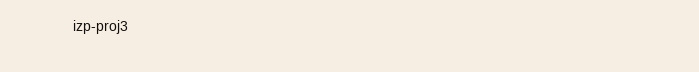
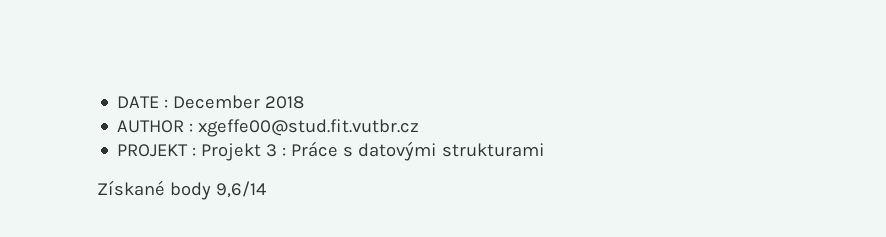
- izp-proj3
+ DATE : December 2018
+ AUTHOR : xgeffe00@stud.fit.vutbr.cz
+ PROJEKT : Projekt 3 : Práce s datovými strukturami
+ Získané body 9,6/14

